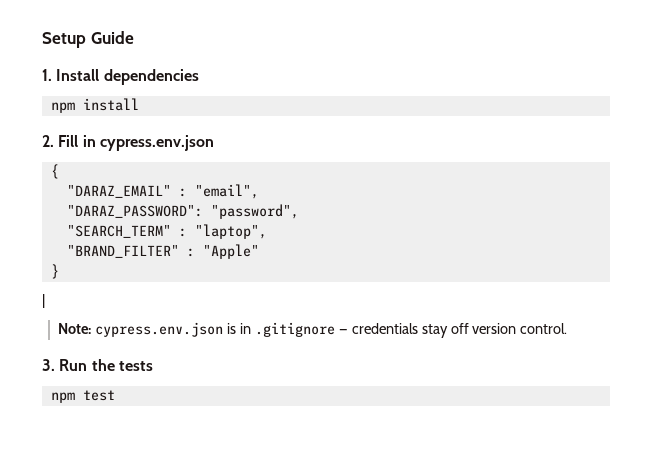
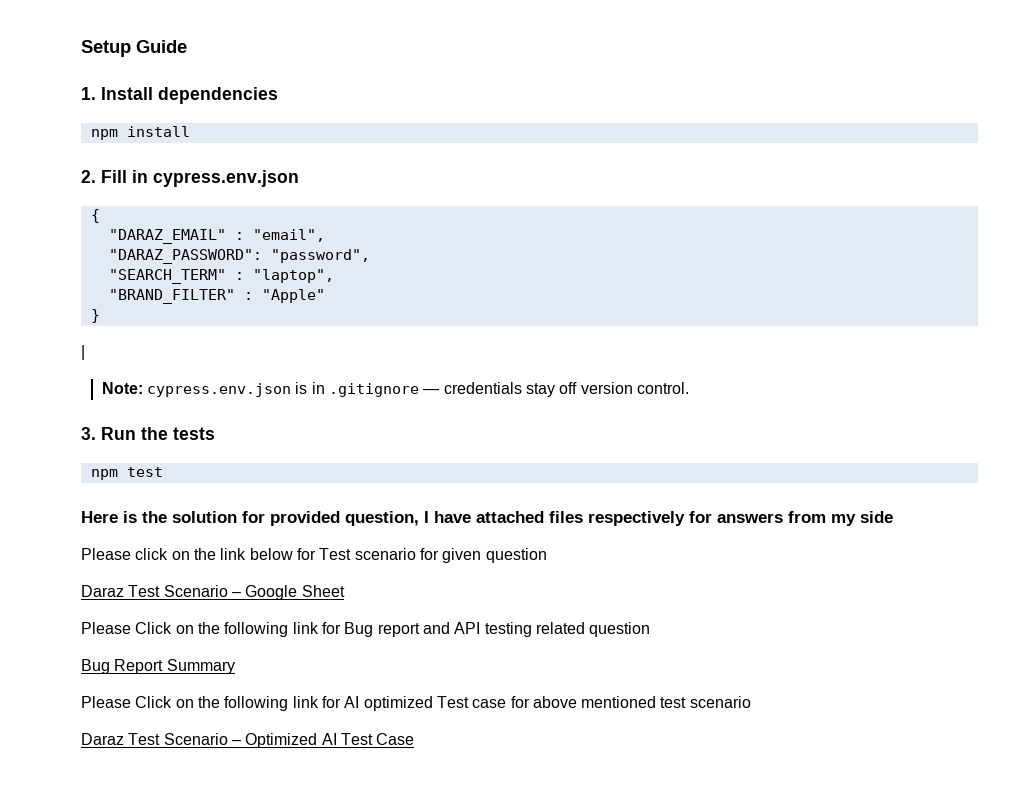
+ Here is the solution for provided question, I have attached files respectively for answers from my side
+ Please click on the link below for Test scenario for given question
+ Daraz Test Scenario – Google Sheet
+ Please Click on the following link for Bug report and API testing related question
+ Bug Report Summary
+ Please Click on the following link for AI optimized Test case for above mentioned test scenario
+ Daraz Test Scenario – Optimized AI Test Case

